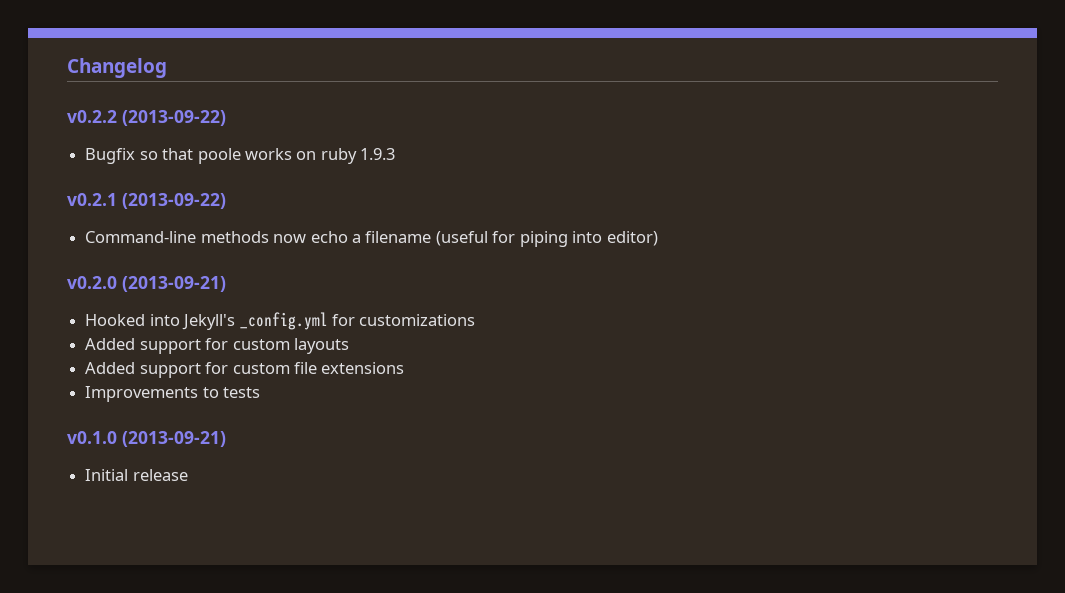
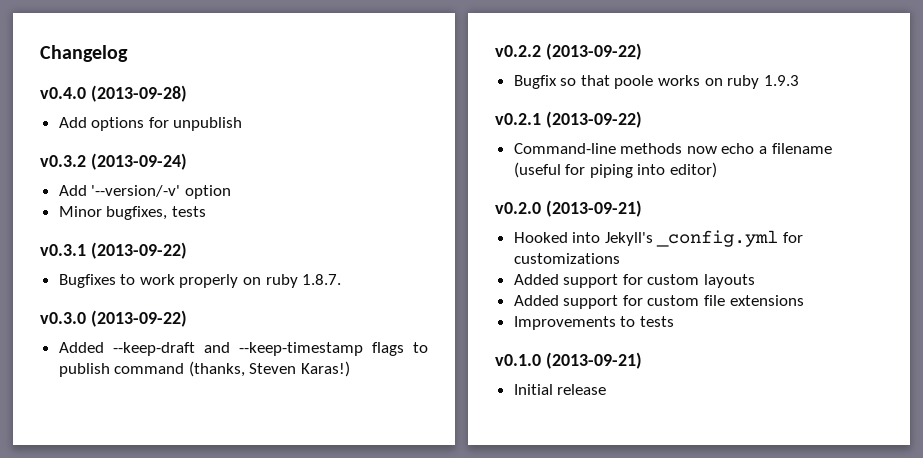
+ v0.4.0 (2013-09-28)
+ Add options for unpublish
+ v0.3.2 (2013-09-24)
+ Add '--version/-v' option
+ Minor bugfixes, tests
+ v0.3.1 (2013-09-22)
+ Bugfixes to work properly on ruby 1.8.7.
+ v0.3.0 (2013-09-22)
+ Added --keep-draft and --keep-timestamp flags to publish command (thanks, Steven Karas!)

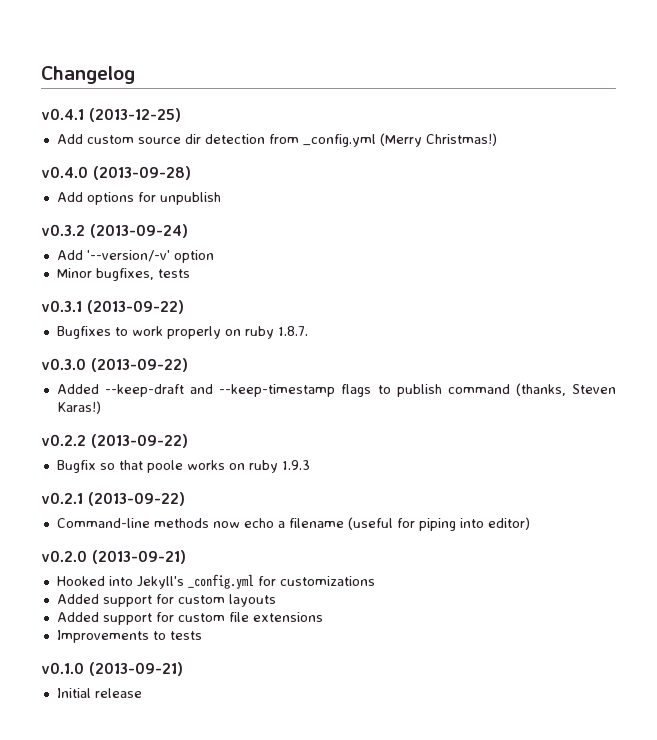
+ v0.4.1 (2013-12-25)
+ Add custom source dir detection from _config.yml (Merry Christmas!)

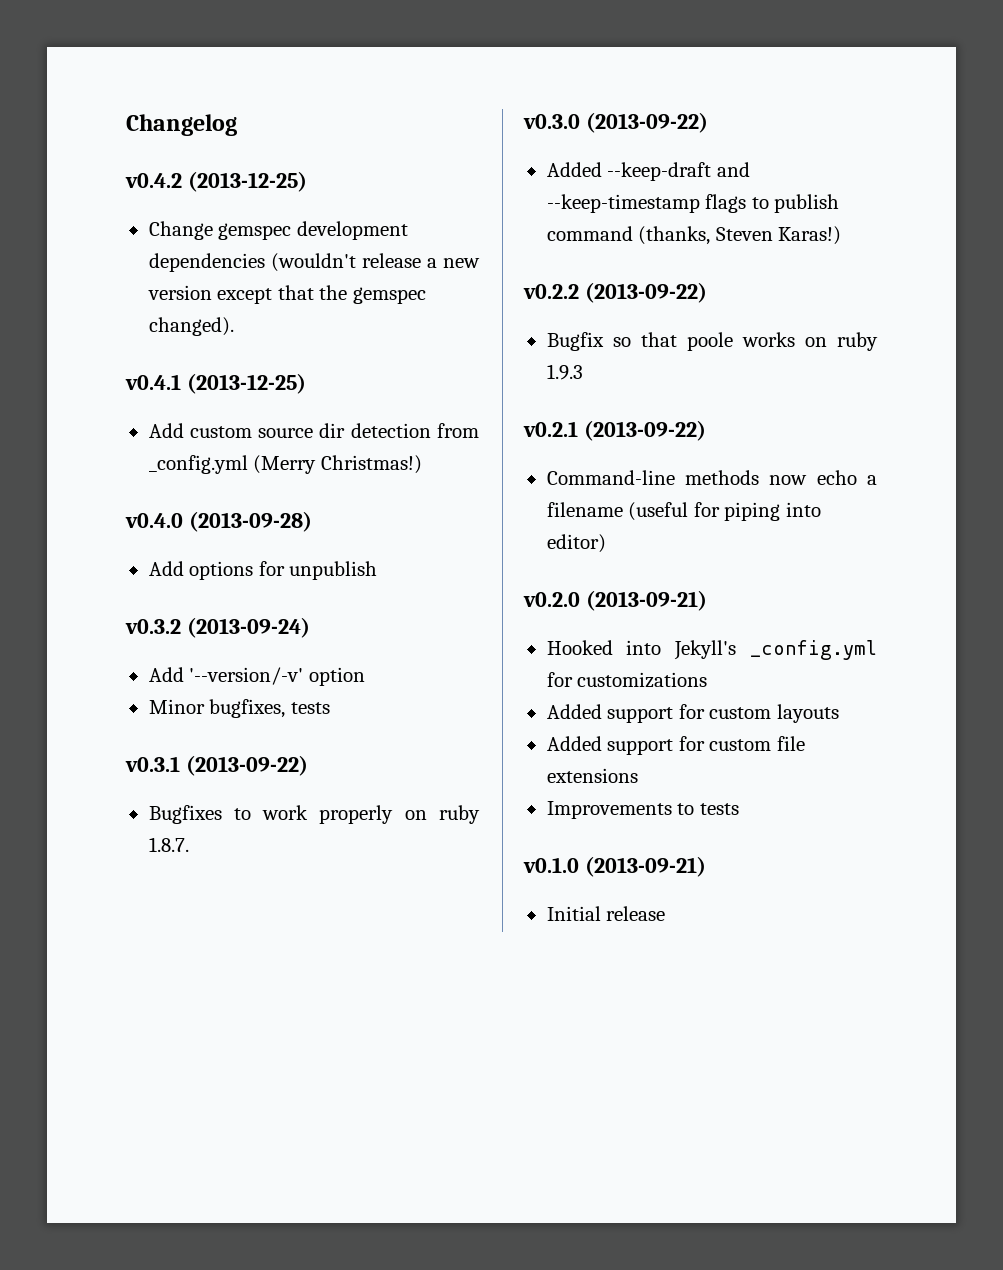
+ v0.4.2 (2013-12-25)
+ Change gemspec development dependencies (wouldn't release a new version except that the gemspec changed).

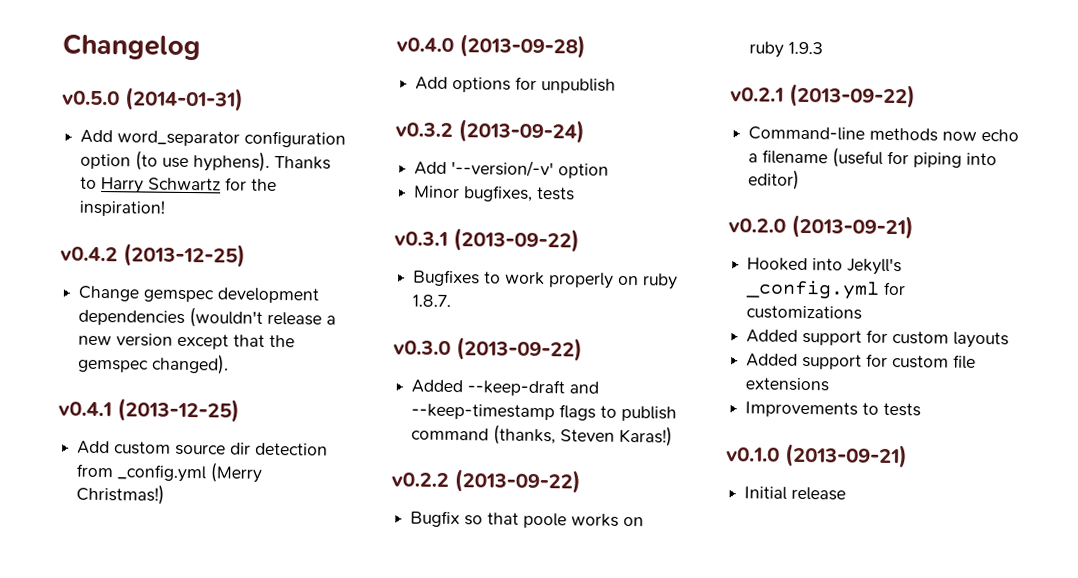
+ v0.5.0 (2014-01-31)
+ Add word_separator configuration option (to use hyphens). Thanks to Harry Schwartz for the inspiration!

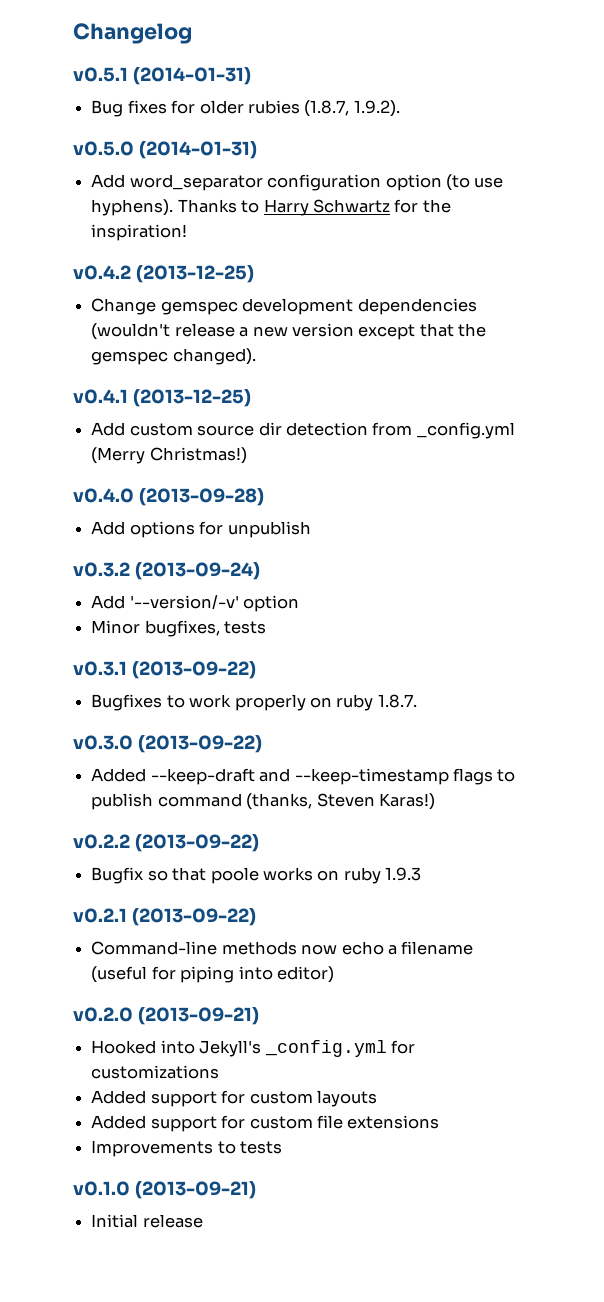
+ v0.5.1 (2014-01-31)
+ Bug fixes for older rubies (1.8.7, 1.9.2).

